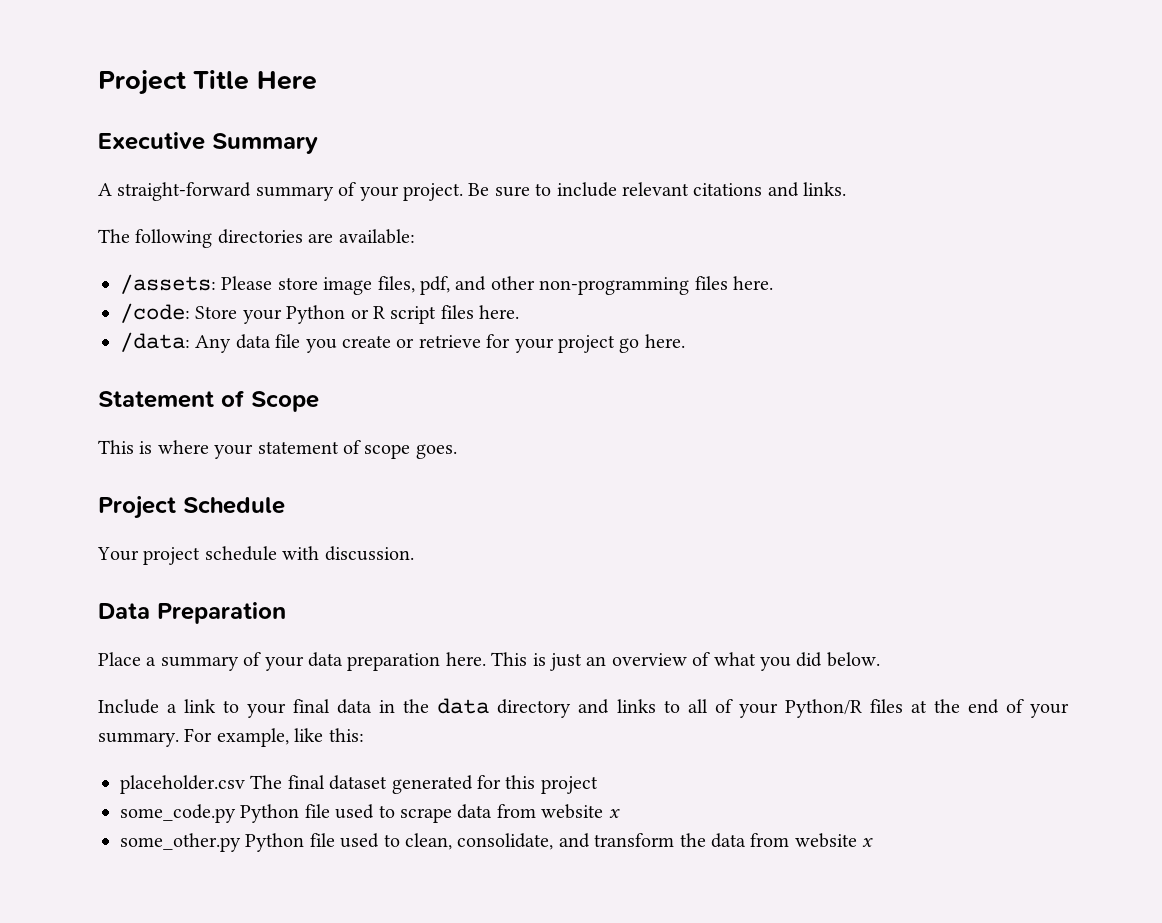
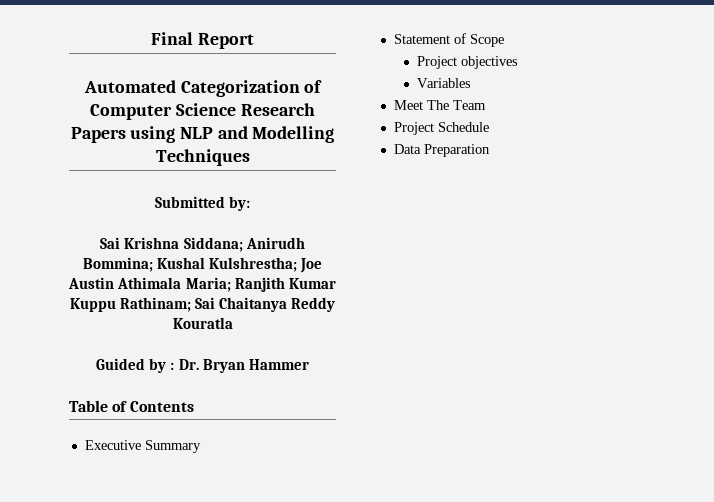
- Project Title Here
+ Final Report
+ Automated Categorization of Computer Science Research Papers using NLP and Modelling Techniques
+ Submitted by:
+ Sai Krishna Siddana; Anirudh Bommina; Kushal Kulshrestha; Joe Austin Athimala Maria; Ranjith Kumar Kuppu Rathinam; Sai Chaitanya Reddy Kouratla
+ Guided by : Dr. Bryan Hammer
+ Table of Contents
  Executive Summary
- A straight-forward summary of your project. Be sure to include relevant citations and links.
- The following directories are available:
- /assets: Please store image files, pdf, and other non-programming files here.
- /code: Store your Python or R script files here.
- /data: Any data file you create or retrieve for your project go here.
  Statement of Scope
- This is where your statement of scope goes.
+ Project objectives
+ Variables
+ Meet The Team
  Project Schedule
- Your project schedule with discussion.
  Data Preparation
- Place a summary of your data preparation here. This is just an overview of what you did below.
- Include a link to your final data in the data directory and links to all of your Python/R files at the end of your summary. For example, like this:
- placeholder.csv The final dataset generated for this project
- some_code.py Python file used to scrape data from website x
- some_other.py Python file used to clean, consolidate, and transform the data from website x

